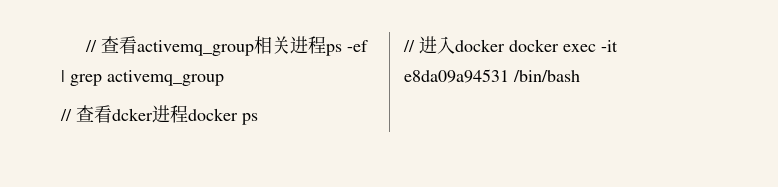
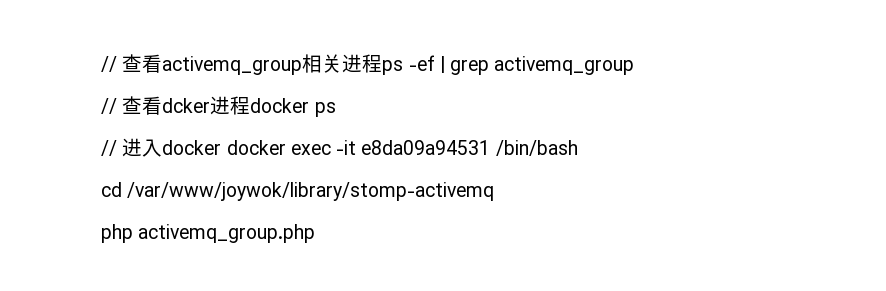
+ cd /var/www/joywok/library/stomp-activemq
+ php activemq_group.php

